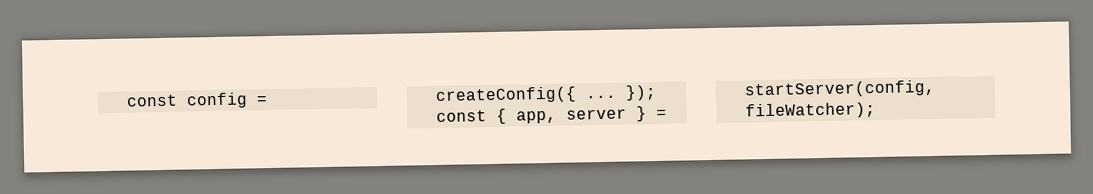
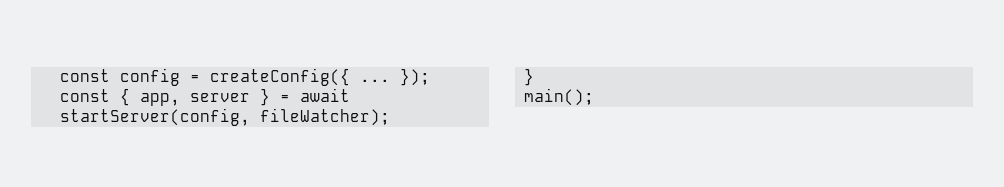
- const { app, server } = startServer(config, fileWatcher);
+ const { app, server } = await startServer(config, fileWatcher);
+ }
+ main();

